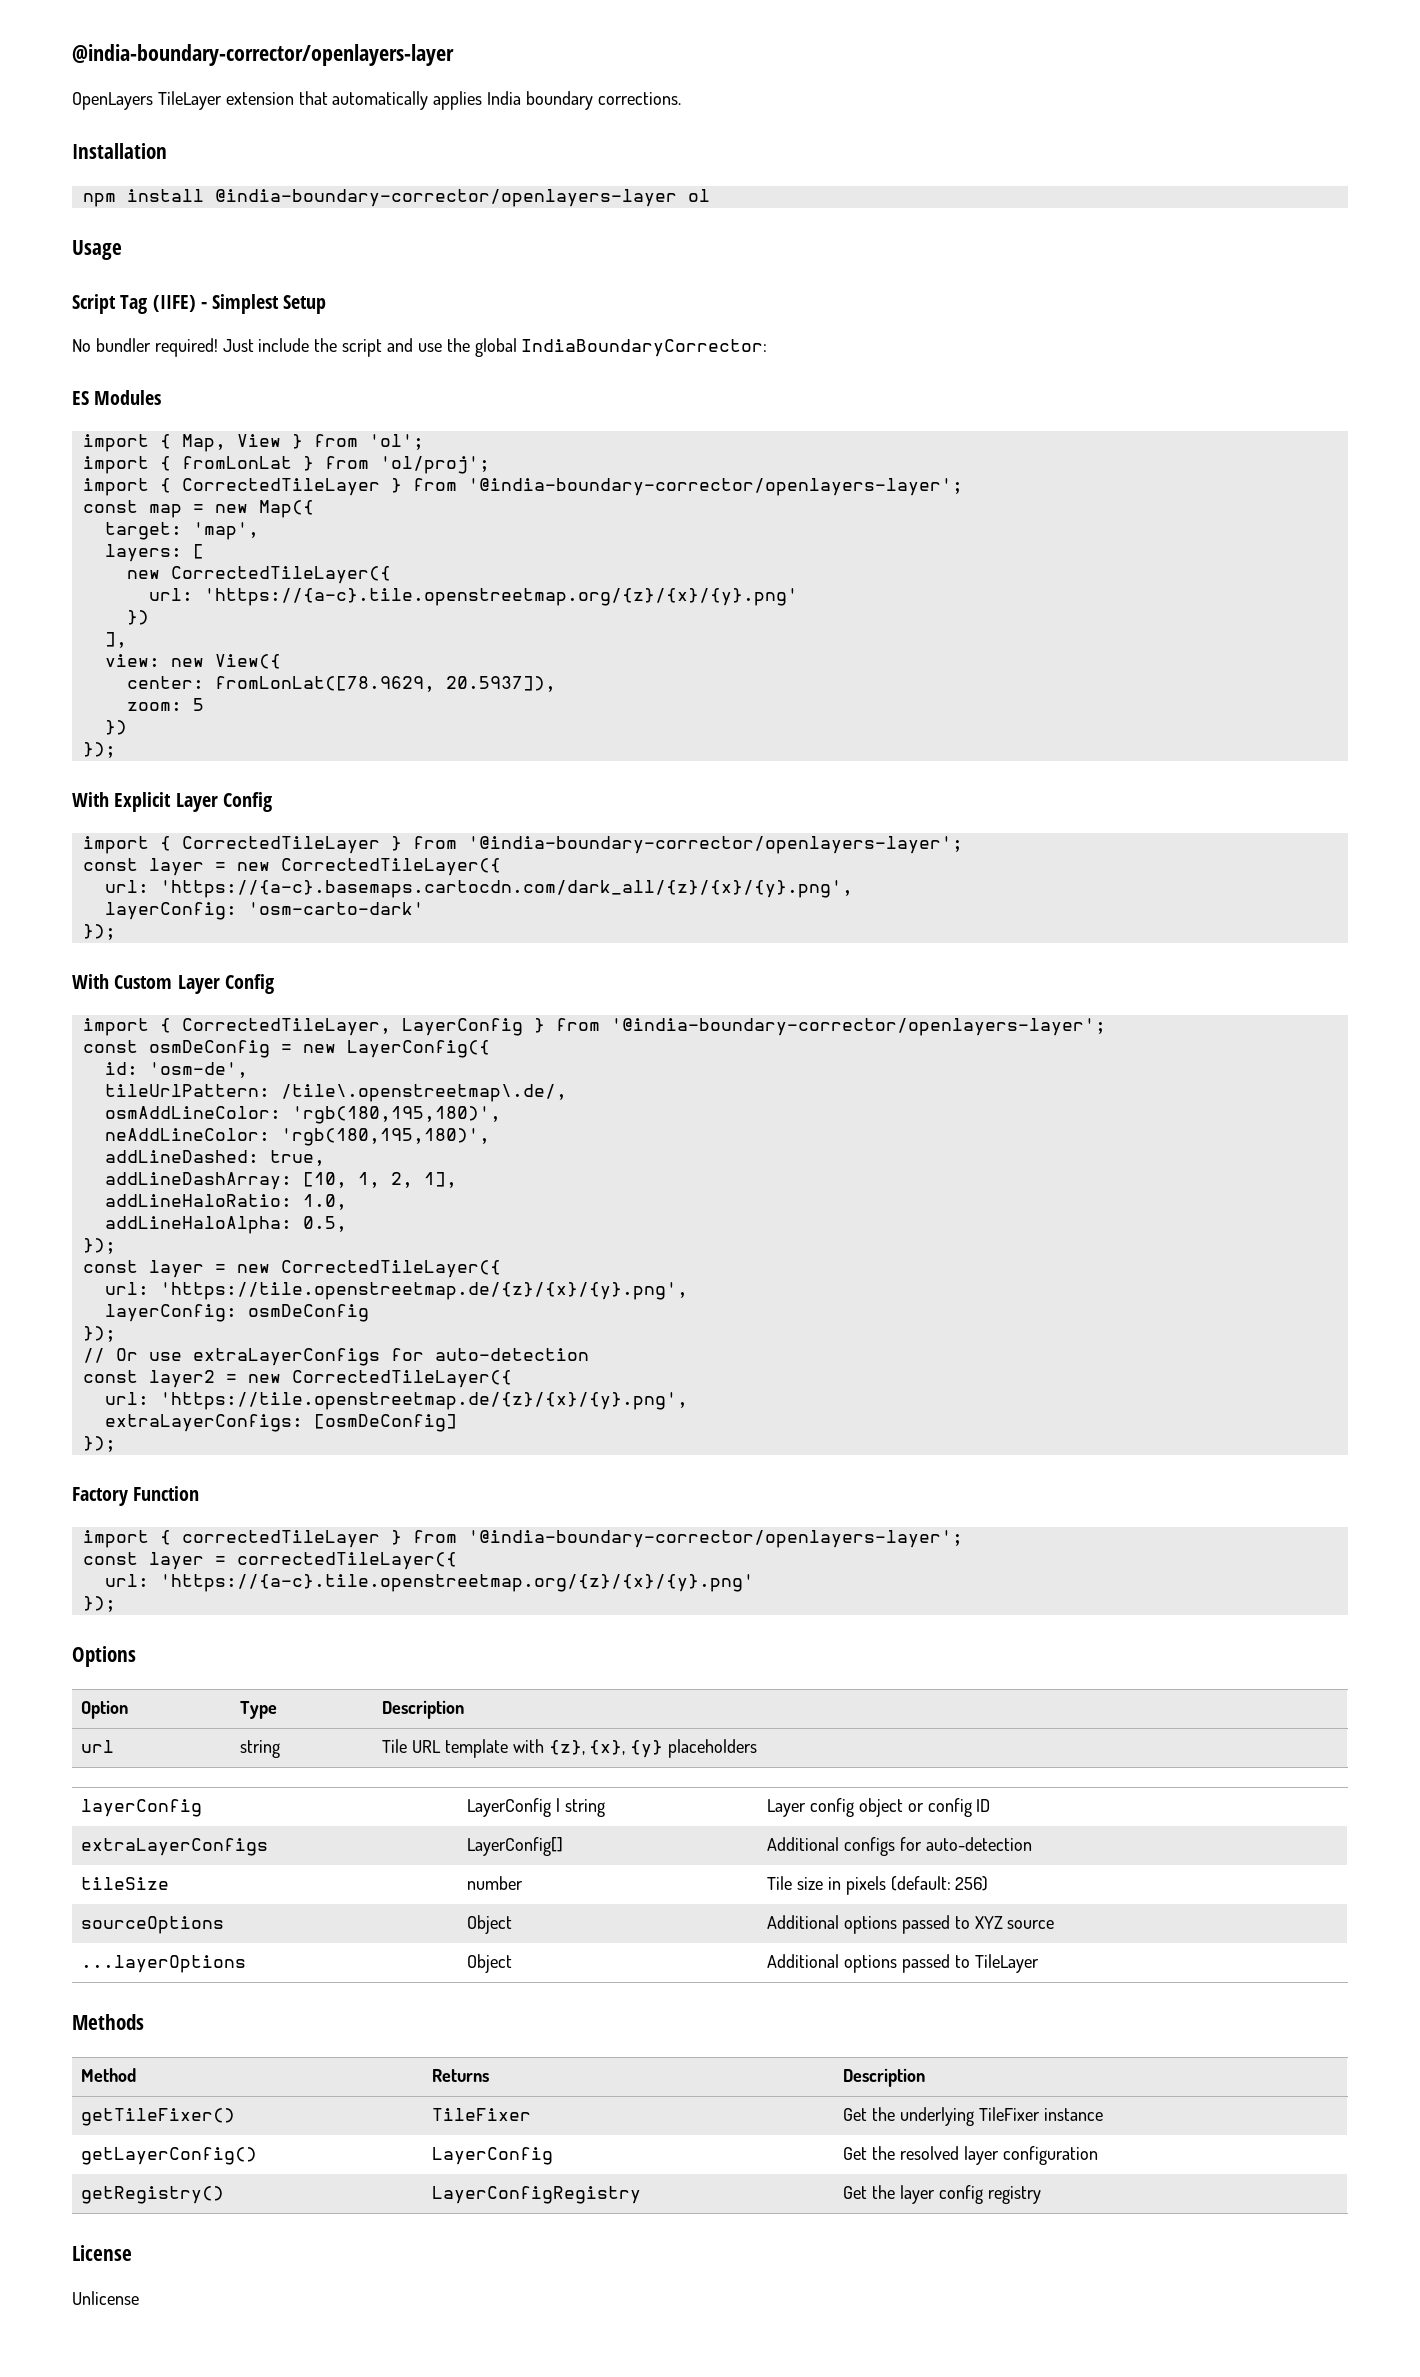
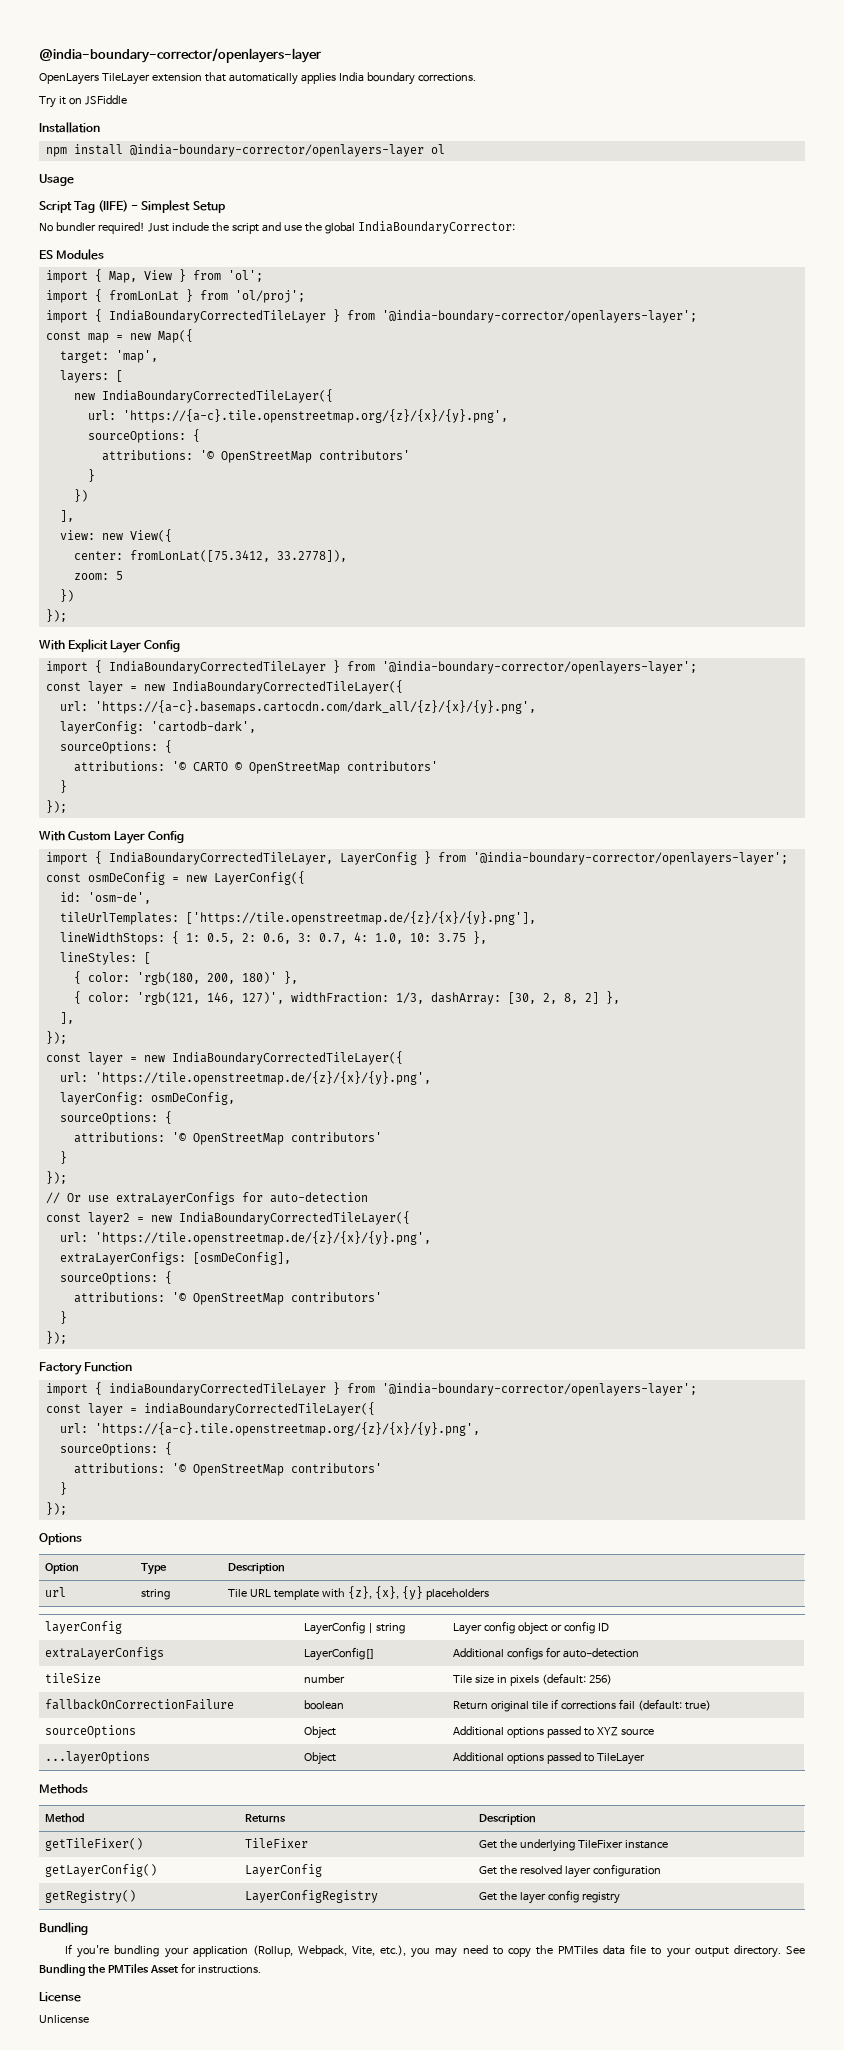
+ Try it on JSFiddle
  import { fromLonLat } from 'ol/proj';
- import { CorrectedTileLayer } from '@india-boundary-corrector/openlayers-layer';
+ import { IndiaBoundaryCorrectedTileLayer } from '@india-boundary-corrector/openlayers-layer';
  layers: [
- new CorrectedTileLayer({
- url: 'https://{a-c}.tile.openstreetmap.org/{z}/{x}/{y}.png'
+ new IndiaBoundaryCorrectedTileLayer({
+ url: 'https://{a-c}.tile.openstreetmap.org/{z}/{x}/{y}.png',
+ sourceOptions: {
+ attributions: '© OpenStreetMap contributors'
+ }
- center: fromLonLat([78.9629, 20.5937]),
+ center: fromLonLat([75.3412, 33.2778]),
  With Explicit Layer Config
- import { CorrectedTileLayer } from '@india-boundary-corrector/openlayers-layer';
- const layer = new CorrectedTileLayer({
+ import { IndiaBoundaryCorrectedTileLayer } from '@india-boundary-corrector/openlayers-layer';
+ const layer = new IndiaBoundaryCorrectedTileLayer({
- layerConfig: 'osm-carto-dark'
+ layerConfig: 'cartodb-dark',
+ sourceOptions: {
+ attributions: '© CARTO © OpenStreetMap contributors'
+ }
- import { CorrectedTileLayer, LayerConfig } from '@india-boundary-corrector/openlayers-layer';
+ import { IndiaBoundaryCorrectedTileLayer, LayerConfig } from '@india-boundary-corrector/openlayers-layer';
- tileUrlPattern: /tile\.openstreetmap\.de/,
- osmAddLineColor: 'rgb(180,195,180)',
- neAddLineColor: 'rgb(180,195,180)',
- addLineDashed: true,
- addLineDashArray: [10, 1, 2, 1],
- addLineHaloRatio: 1.0,
- addLineHaloAlpha: 0.5,
+ tileUrlTemplates: ['https://tile.openstreetmap.de/{z}/{x}/{y}.png'],
+ lineWidthStops: { 1: 0.5, 2: 0.6, 3: 0.7, 4: 1.0, 10: 3.75 },
+ lineStyles: [
+ { color: 'rgb(180, 200, 180)' },
+ { color: 'rgb(121, 146, 127)', widthFraction: 1/3, dashArray: [30, 2, 8, 2] },
+ ],
  });
- const layer = new CorrectedTileLayer({
+ const layer = new IndiaBoundaryCorrectedTileLayer({
- layerConfig: osmDeConfig
+ layerConfig: osmDeConfig,
+ sourceOptions: {
+ attributions: '© OpenStreetMap contributors'
+ }
- const layer2 = new CorrectedTileLayer({
+ const layer2 = new IndiaBoundaryCorrectedTileLayer({
- extraLayerConfigs: [osmDeConfig]
+ extraLayerConfigs: [osmDeConfig],
+ sourceOptions: {
+ attributions: '© OpenStreetMap contributors'
+ }
- import { correctedTileLayer } from '@india-boundary-corrector/openlayers-layer';
- const layer = correctedTileLayer({
- url: 'https://{a-c}.tile.openstreetmap.org/{z}/{x}/{y}.png'
+ import { indiaBoundaryCorrectedTileLayer } from '@india-boundary-corrector/openlayers-layer';
+ const layer = indiaBoundaryCorrectedTileLayer({
+ url: 'https://{a-c}.tile.openstreetmap.org/{z}/{x}/{y}.png',
+ sourceOptions: {
+ attributions: '© OpenStreetMap contributors'
+ }
+ fallbackOnCorrectionFailure | boolean | Return original tile if corrections fail (default: true)
  getRegistry() | LayerConfigRegistry | Get the layer config registry
+ Bundling
+ If you're bundling your application (Rollup, Webpack, Vite, etc.), you may need to copy the PMTiles data file to your output directory. See Bundling the PMTiles Asset for instructions.

